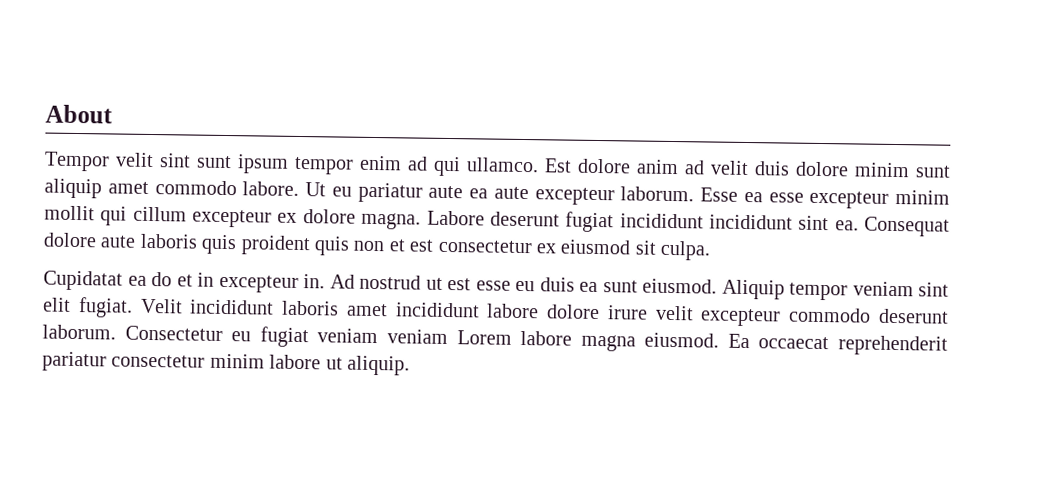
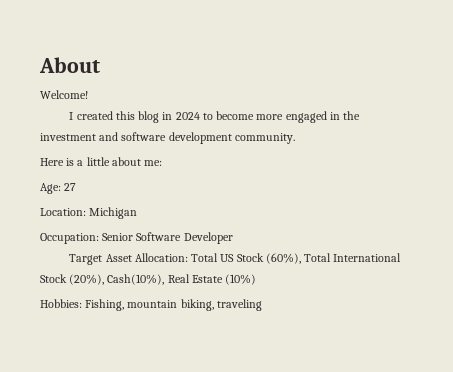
- Tempor velit sint sunt ipsum tempor enim ad qui ullamco. Est dolore anim ad velit duis dolore minim sunt aliquip amet commodo labore. Ut eu pariatur aute ea aute excepteur laborum. Esse ea esse excepteur minim mollit qui cillum excepteur ex dolore magna. Labore deserunt fugiat incididunt incididunt sint ea. Consequat dolore aute laboris quis proident quis non et est consectetur ex eiusmod sit culpa.
- Cupidatat ea do et in excepteur in. Ad nostrud ut est esse eu duis ea sunt eiusmod. Aliquip tempor veniam sint elit fugiat. Velit incididunt laboris amet incididunt labore dolore irure velit excepteur commodo deserunt laborum. Consectetur eu fugiat veniam veniam Lorem labore magna eiusmod. Ea occaecat reprehenderit pariatur consectetur minim labore ut aliquip.
+ Welcome!
+ I created this blog in 2024 to become more engaged in the investment and software development community.
+ Here is a little about me:
+ Age: 27
+ Location: Michigan
+ Occupation: Senior Software Developer
+ Target Asset Allocation: Total US Stock (60%), Total International Stock (20%), Cash(10%), Real Estate (10%)
+ Hobbies: Fishing, mountain biking, traveling

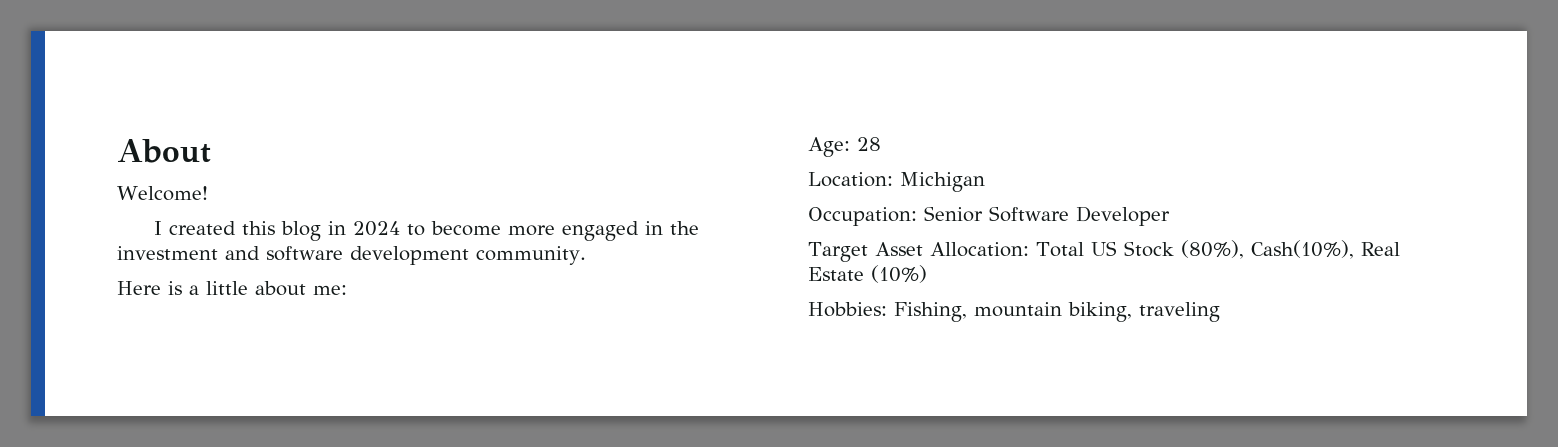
- Age: 27
+ Age: 28
- Target Asset Allocation: Total US Stock (60%), Total International Stock (20%), Cash(10%), Real Estate (10%)
+ Target Asset Allocation: Total US Stock (80%), Cash(10%), Real Estate (10%)

